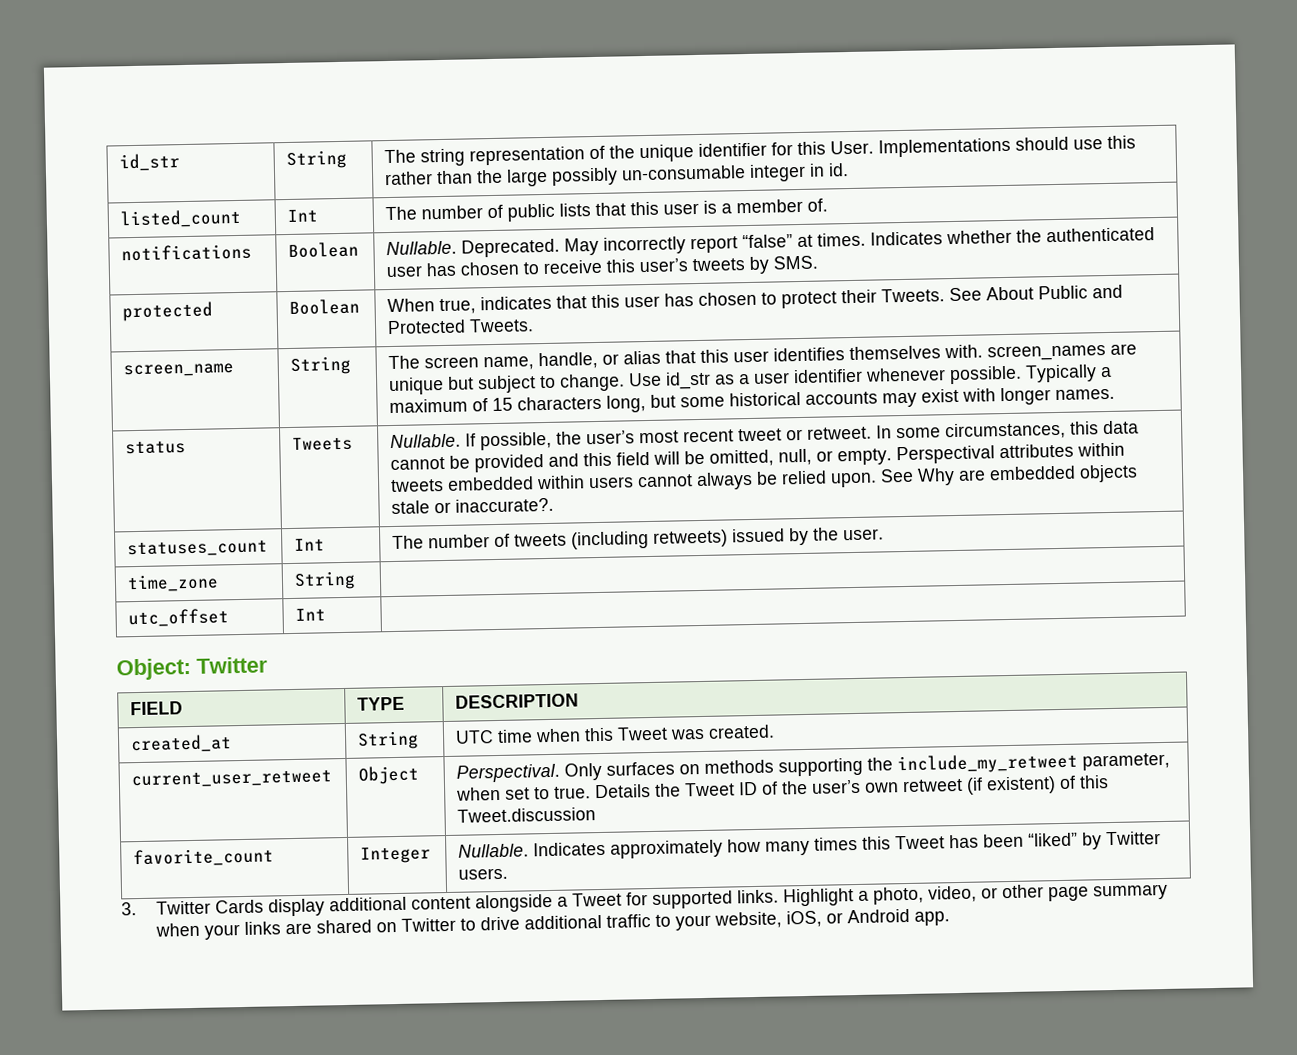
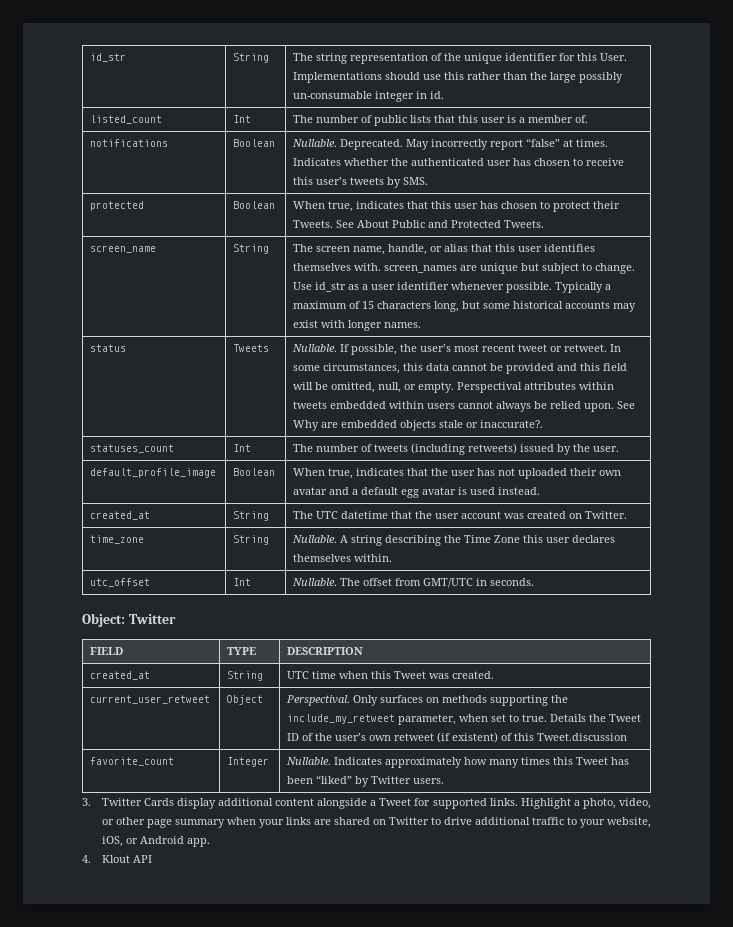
- time_zone | String |
- utc_offset | Int |
+ default_profile_image | Boolean | When true, indicates that the user has not uploaded their own avatar and a default egg avatar is used instead.
+ created_at | String | The UTC datetime that the user account was created on Twitter.
+ time_zone | String | Nullable. A string describing the Time Zone this user declares themselves within.
+ utc_offset | Int | Nullable. The offset from GMT/UTC in seconds.
+ 4. Klout API

